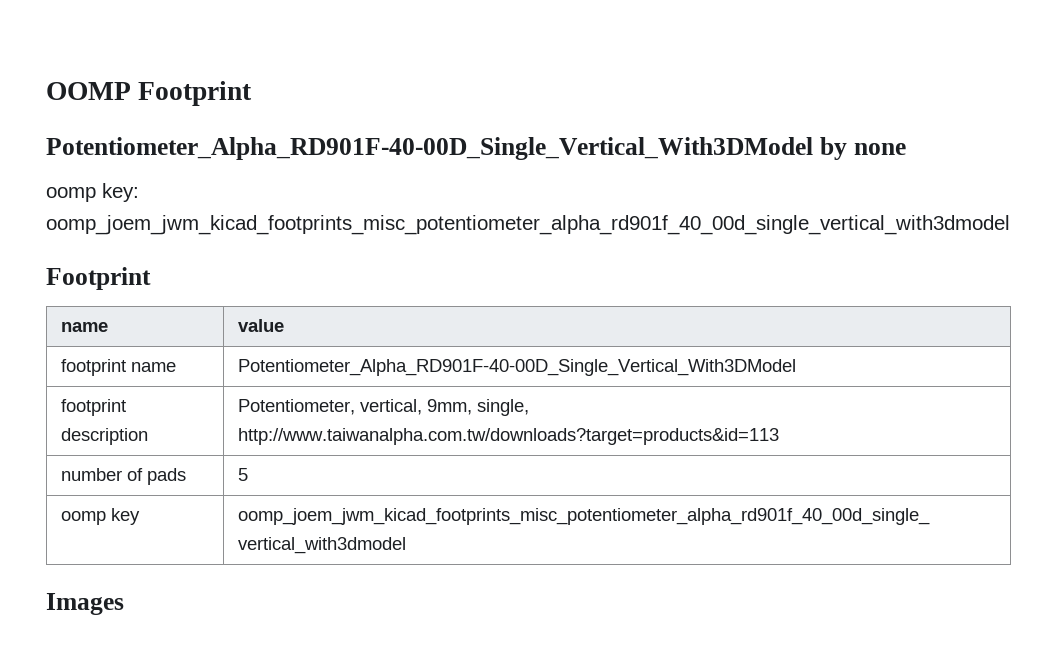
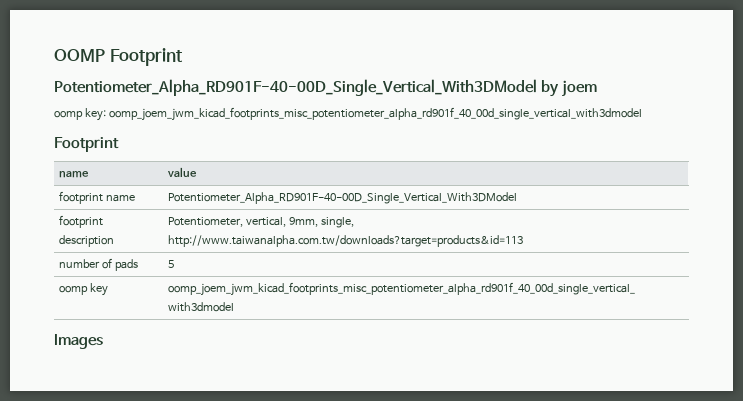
- Potentiometer_Alpha_RD901F-40-00D_Single_Vertical_With3DModel by none
+ Potentiometer_Alpha_RD901F-40-00D_Single_Vertical_With3DModel by joem

